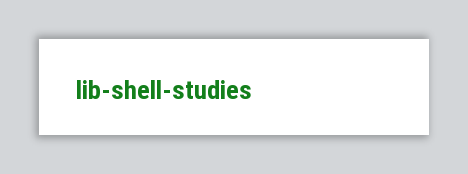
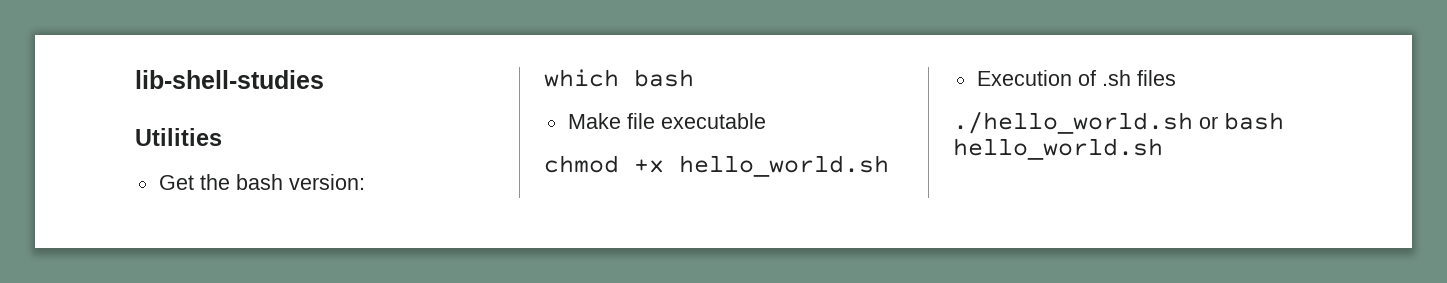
+ Utilities
+ Get the bash version:
+ which bash
+ Make file executable
+ chmod +x hello_world.sh
+ Execution of .sh files
+ ./hello_world.sh or bash hello_world.sh

